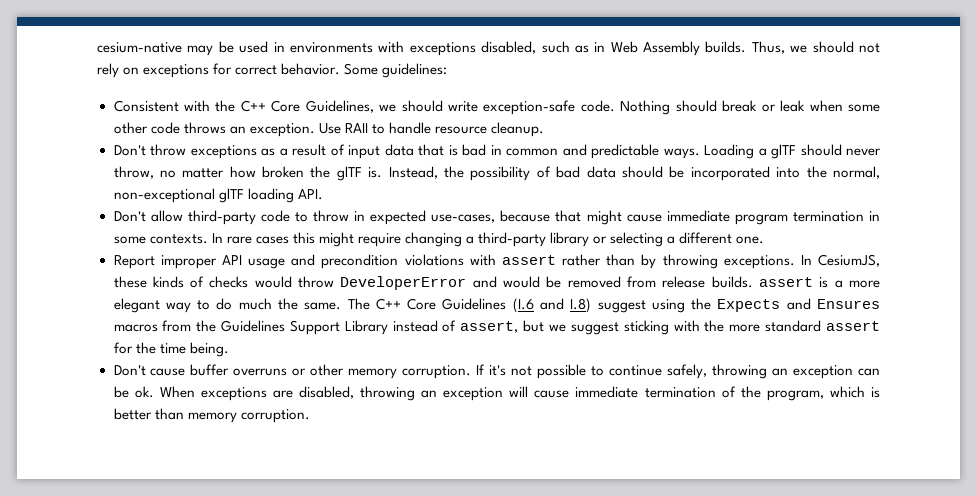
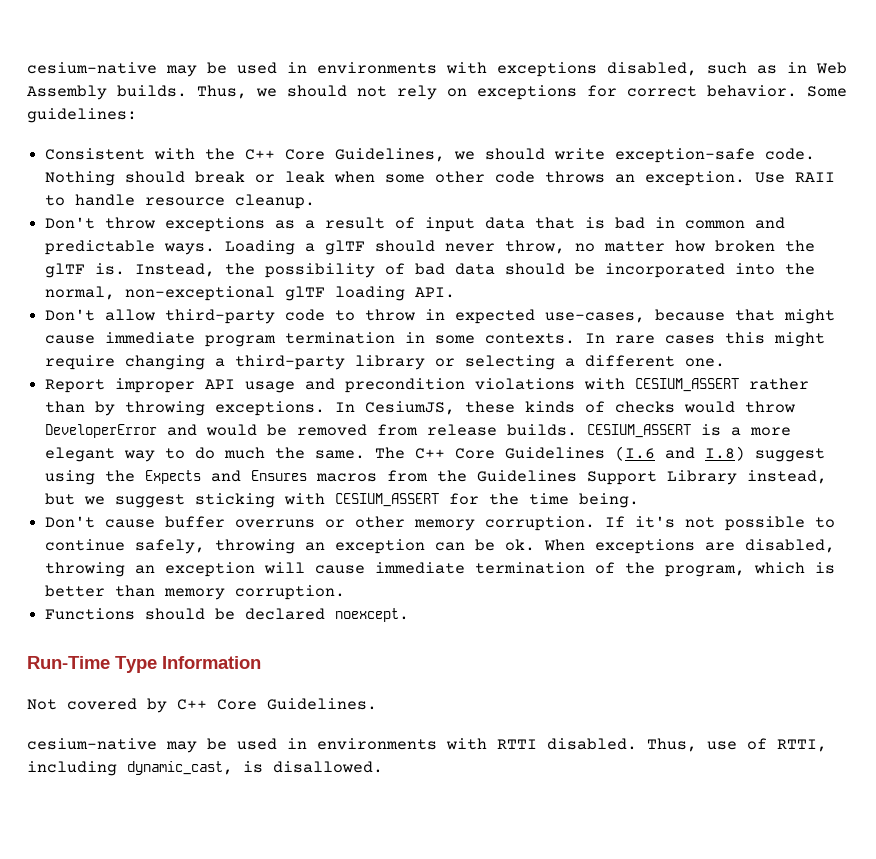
- Report improper API usage and precondition violations with assert rather than by throwing exceptions.
+ Report improper API usage and precondition violations with CESIUM_ASSERT rather than by throwing exceptions.
- In CesiumJS, these kinds of checks would throw DeveloperError and would be removed from release builds. assert is a more elegant way to do much the same.
+ In CesiumJS, these kinds of checks would throw DeveloperError and would be removed from release builds. CESIUM_ASSERT is a more elegant way to do much the same.
- The C++ Core Guidelines (I.6 and I.8) suggest using the Expects and Ensures macros from the Guidelines Support Library instead of assert, but we suggest sticking with the more standard assert for the time being.
+ The C++ Core Guidelines (I.6 and I.8) suggest using the Expects and Ensures macros from the Guidelines Support Library instead, but we suggest sticking with CESIUM_ASSERT for the time being.
+ Functions should be declared noexcept.
+ Run-Time Type Information
+ Not covered by C++ Core Guidelines.
+ cesium-native may be used in environments with RTTI disabled. Thus, use of RTTI, including dynamic_cast, is disallowed.

